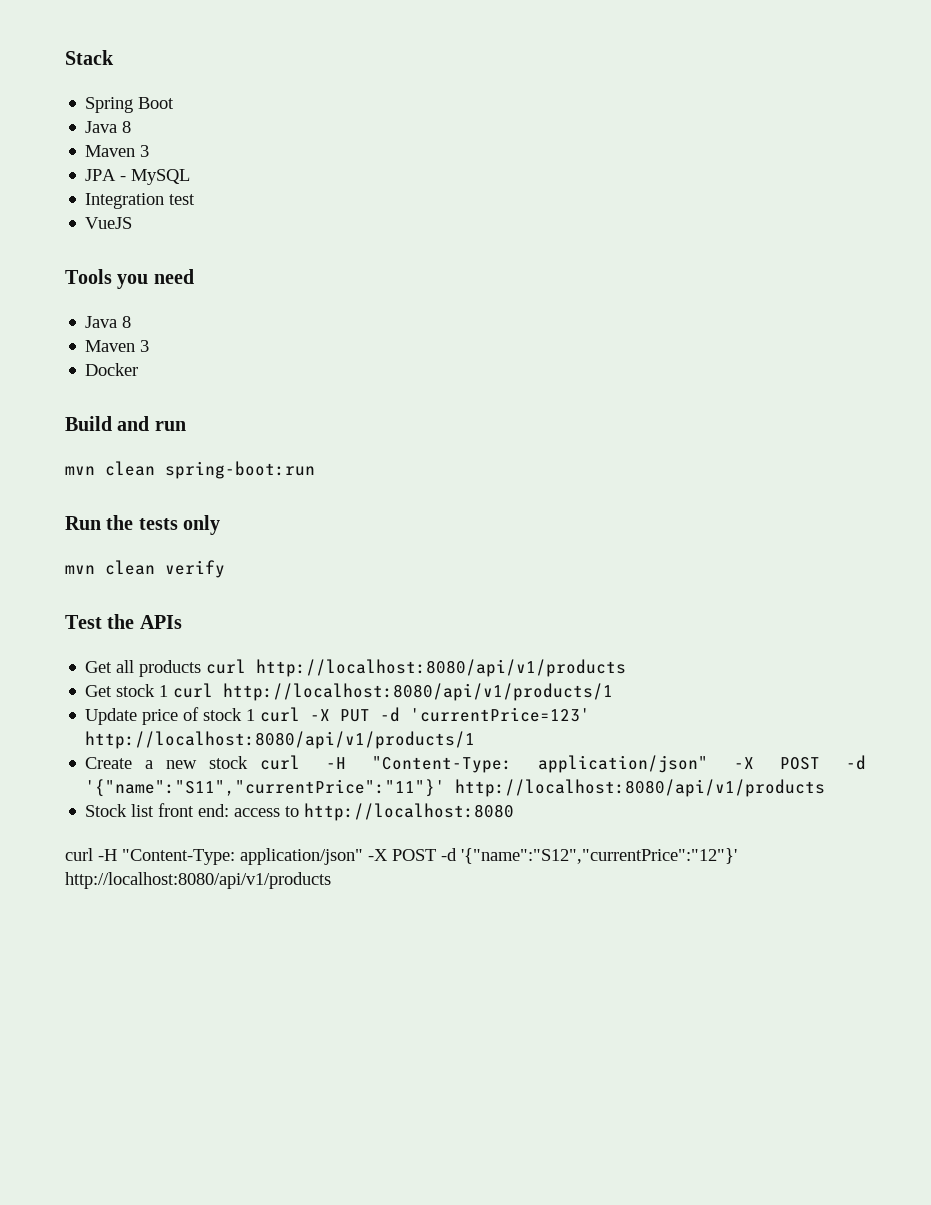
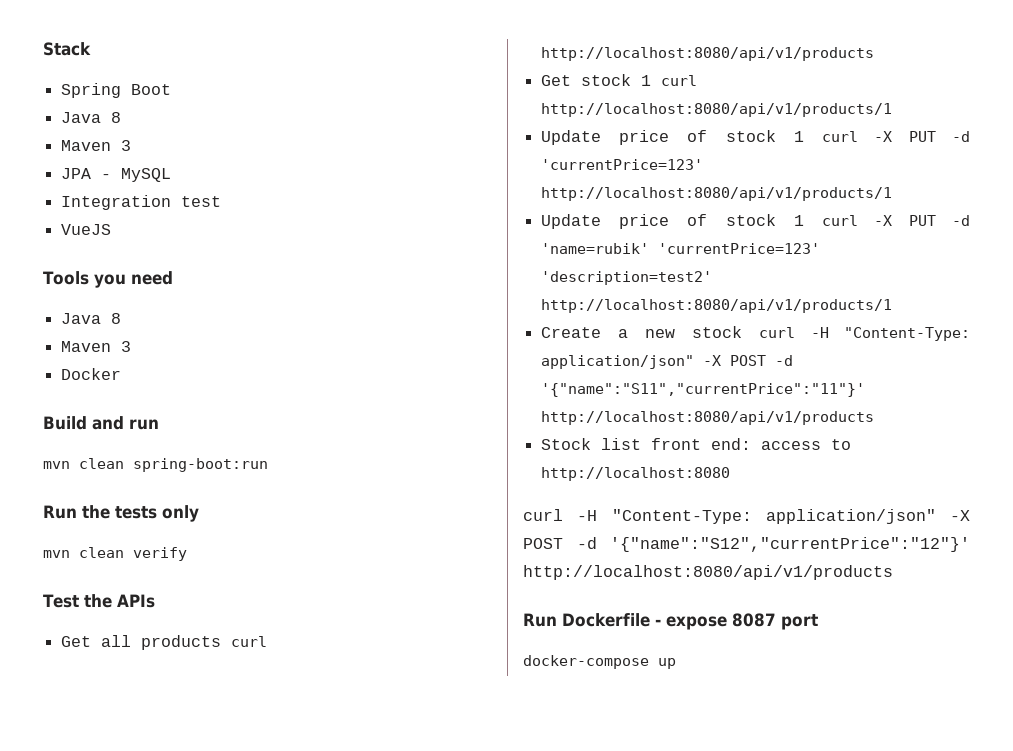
+ Update price of stock 1 curl -X PUT -d 'name=rubik' 'currentPrice=123' 'description=test2' http://localhost:8080/api/v1/products/1
+ Run Dockerfile - expose 8087 port
+ docker-compose up

